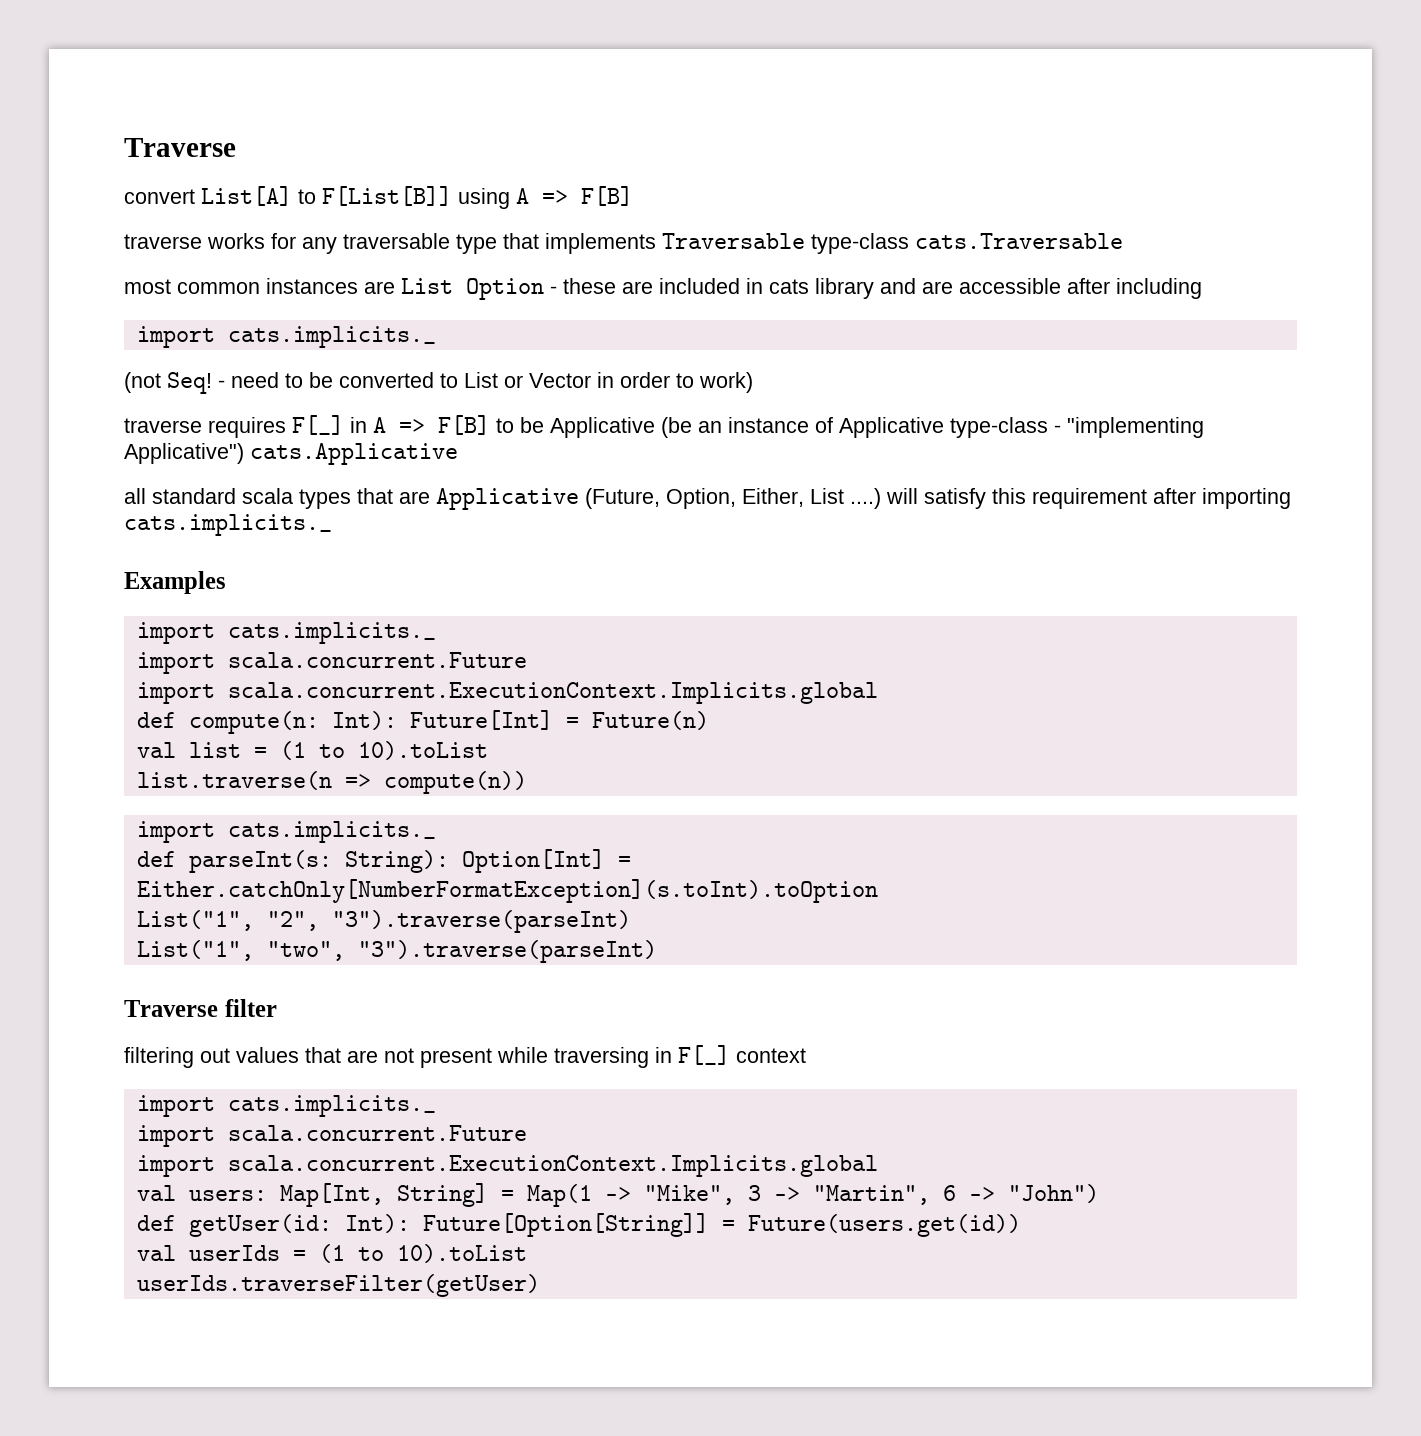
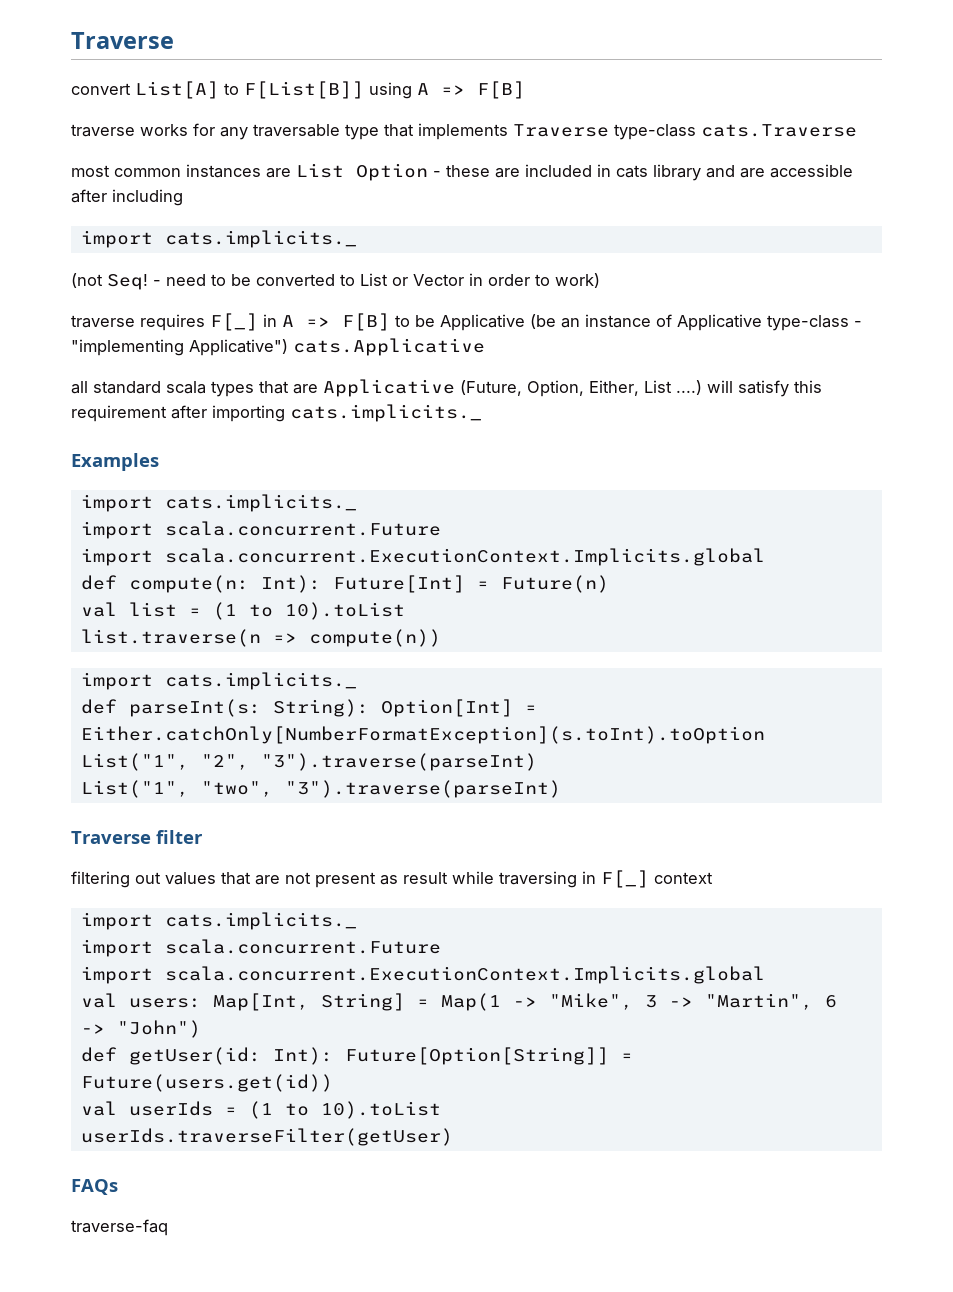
- traverse works for any traversable type that implements Traversable type-class cats.Traversable
+ traverse works for any traversable type that implements Traverse type-class cats.Traverse
- filtering out values that are not present while traversing in F[_] context
+ filtering out values that are not present as result while traversing in F[_] context
+ FAQs
+ traverse-faq

